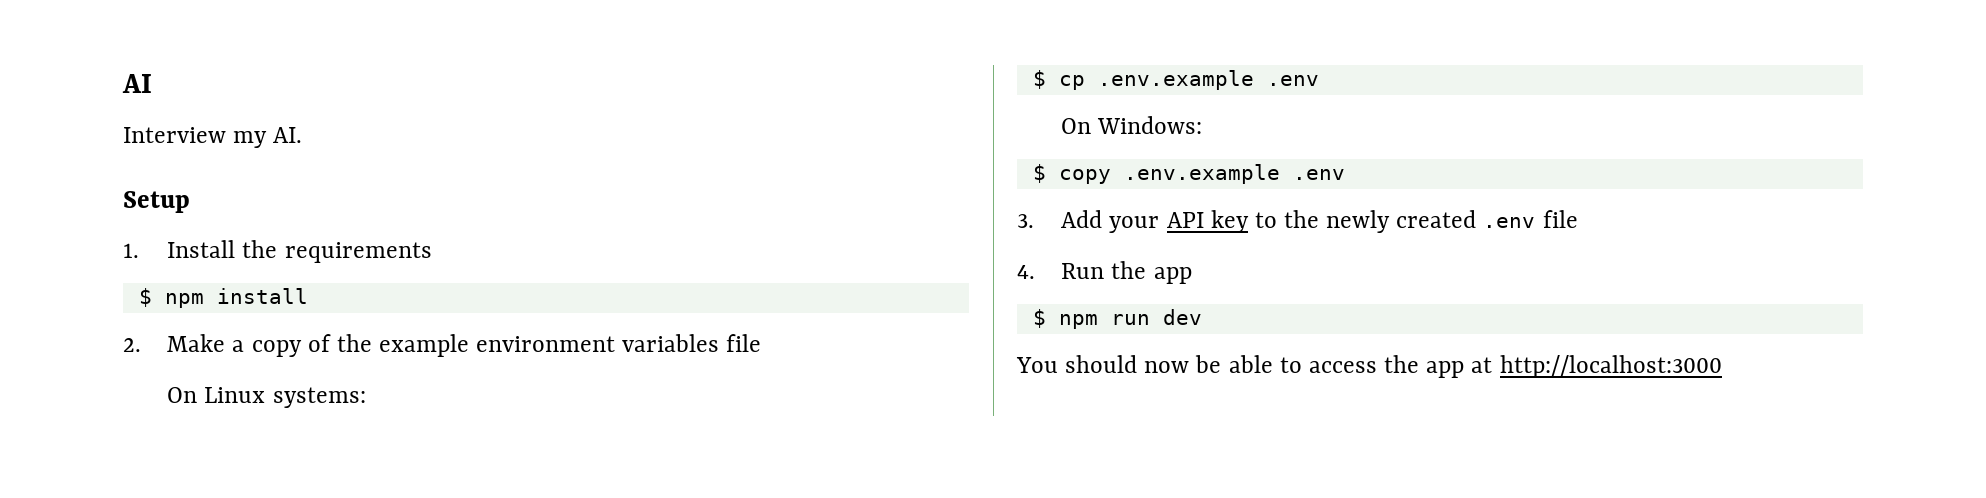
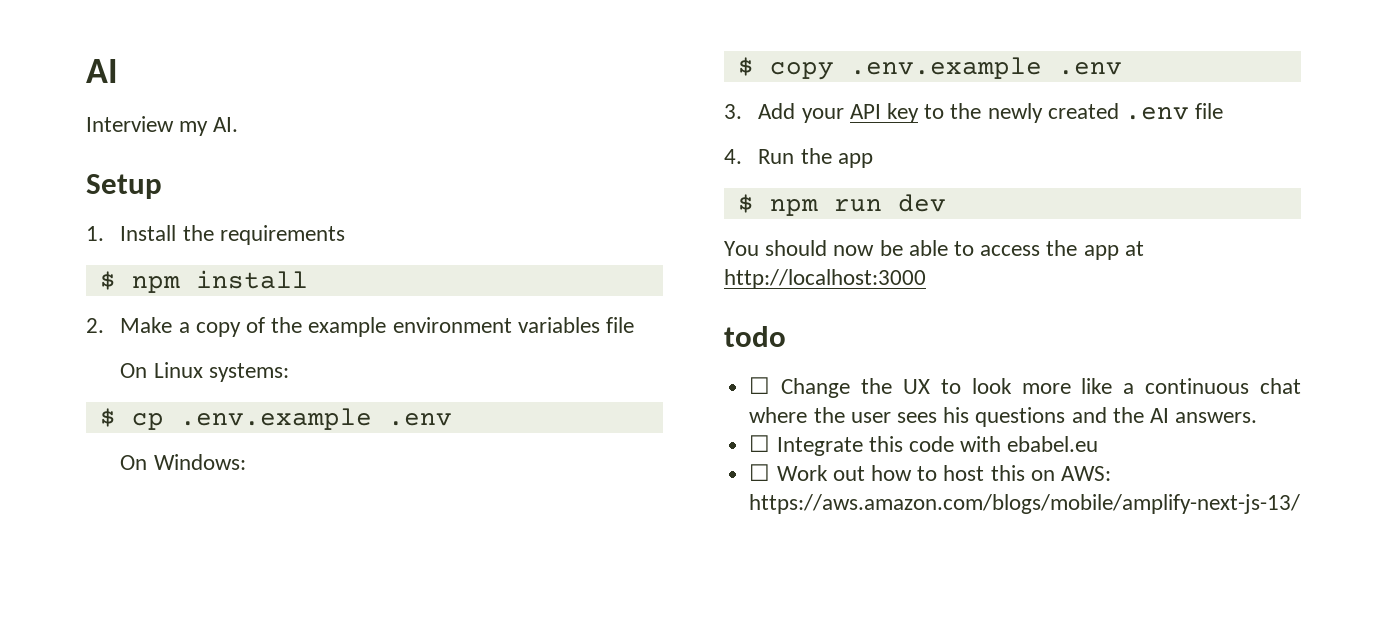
+ todo
+ ☐ Change the UX to look more like a continuous chat where the user sees his questions and the AI answers.
+ ☐ Integrate this code with ebabel.eu
+ ☐ Work out how to host this on AWS: https://aws.amazon.com/blogs/mobile/amplify-next-js-13/

